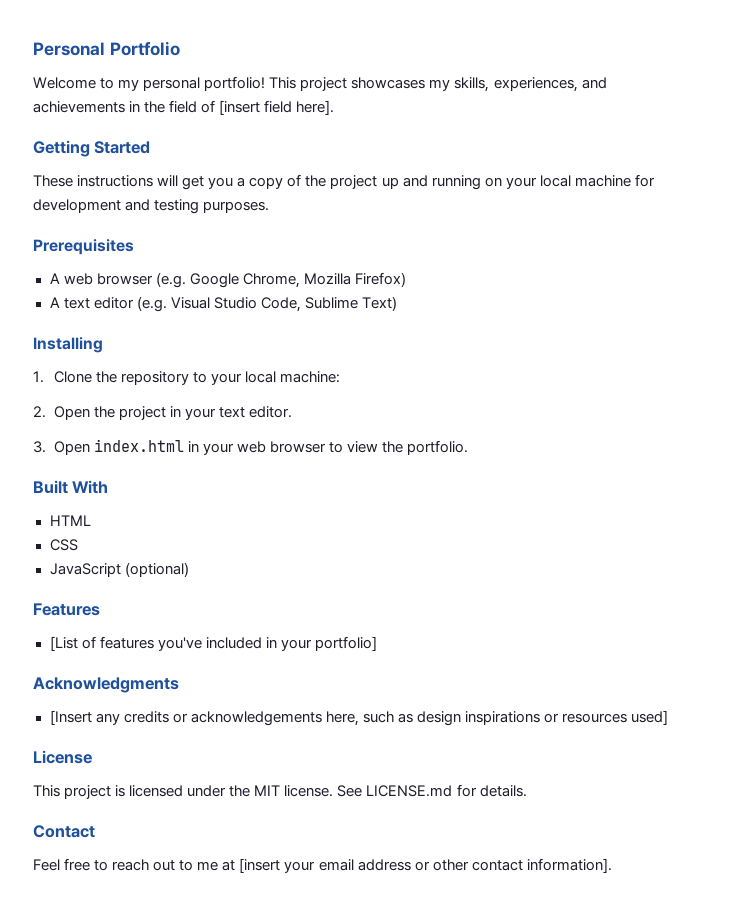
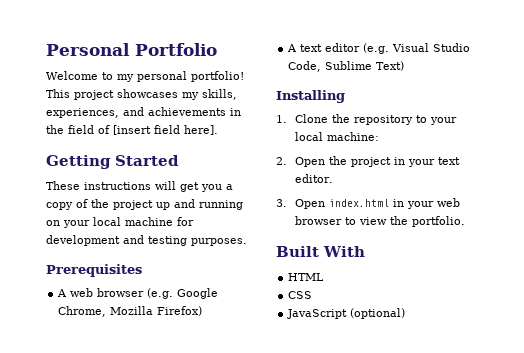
- Features
- [List of features you've included in your portfolio]
- Acknowledgments
- [Insert any credits or acknowledgements here, such as design inspirations or resources used]
- License
- This project is licensed under the MIT license. See LICENSE.md for details.
- Contact
- Feel free to reach out to me at [insert your email address or other contact information].

